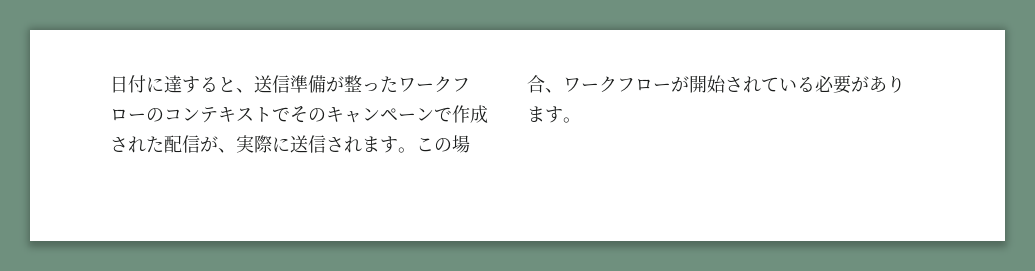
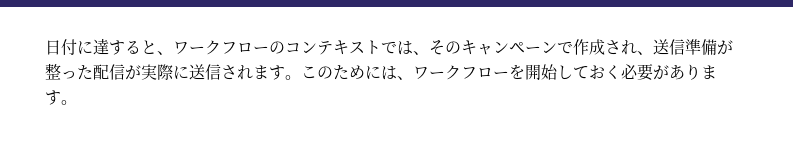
- 日付に達すると、送信準備が整ったワークフローのコンテキストでそのキャンペーンで作成された配信が、実際に送信されます。
+ 日付に達すると、ワークフローのコンテキストでは、そのキャンペーンで作成され、送信準備が整った配信が実際に送信されます。
- この場合、ワークフローが開始されている必要があります。
+ このためには、ワークフローを開始しておく必要があります。

